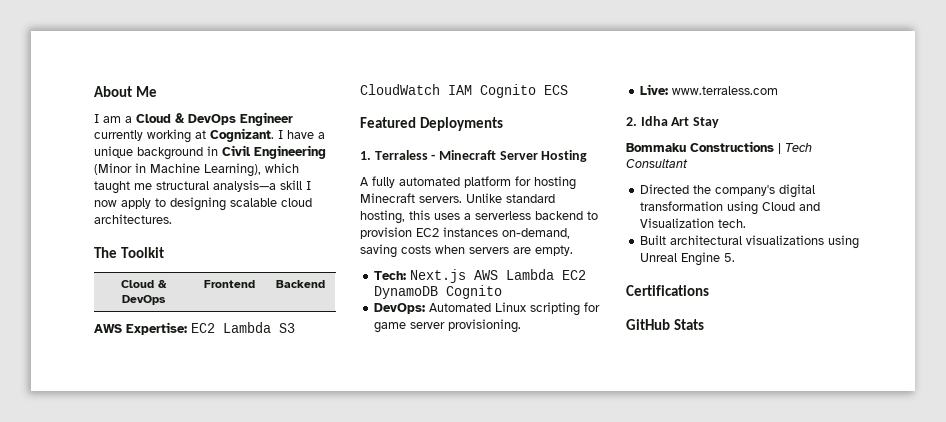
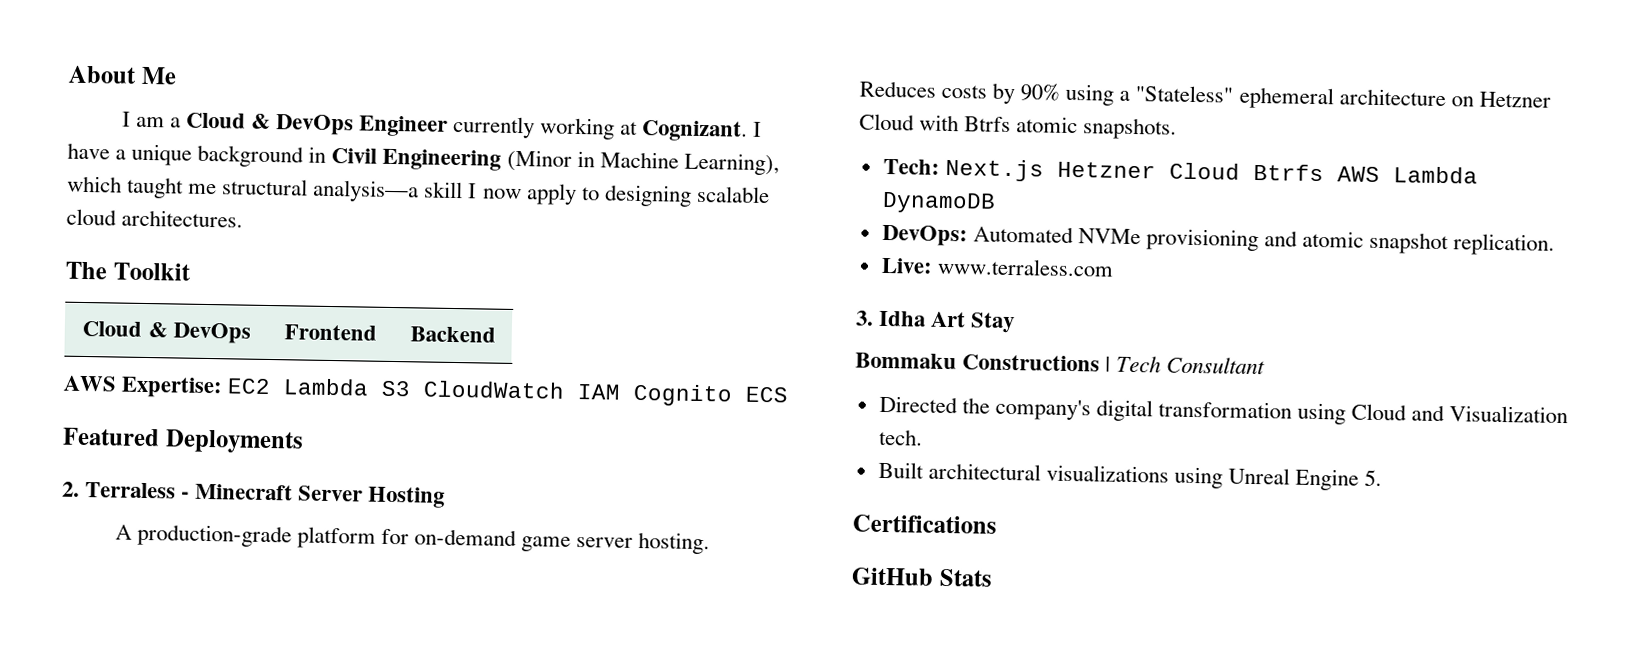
- 1. Terraless - Minecraft Server Hosting
+ 2. Terraless - Minecraft Server Hosting
- A fully automated platform for hosting Minecraft servers. Unlike standard hosting, this uses a serverless backend to provision EC2 instances on-demand, saving costs when servers are empty.
+ A production-grade platform for on-demand game server hosting. Reduces costs by 90% using a "Stateless" ephemeral architecture on Hetzner Cloud with Btrfs atomic snapshots.
- Tech: Next.js AWS Lambda EC2 DynamoDB Cognito
+ Tech: Next.js Hetzner Cloud Btrfs AWS Lambda DynamoDB
- DevOps: Automated Linux scripting for game server provisioning.
+ DevOps: Automated NVMe provisioning and atomic snapshot replication.
- 2. Idha Art Stay
+ 3. Idha Art Stay

